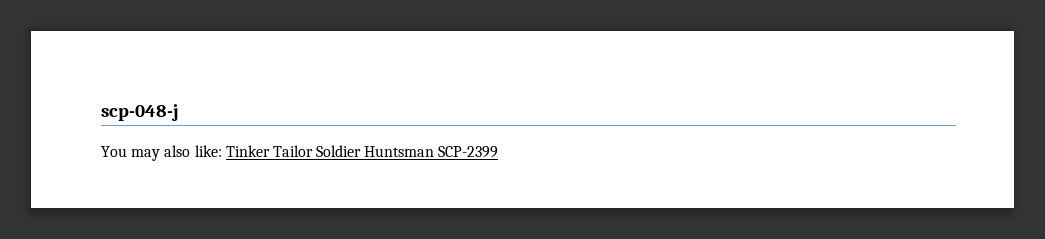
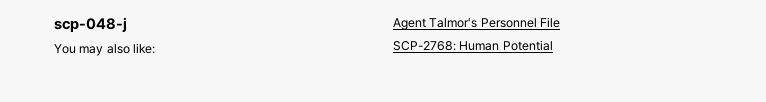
- You may also like: Tinker Tailor Soldier Huntsman SCP-2399
+ You may also like:
+ Agent Talmor's Personnel File
+ SCP-2768: Human Potential

